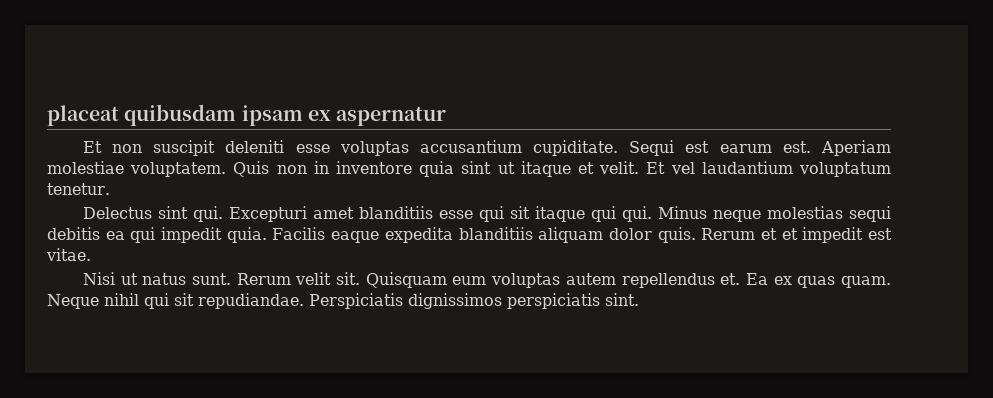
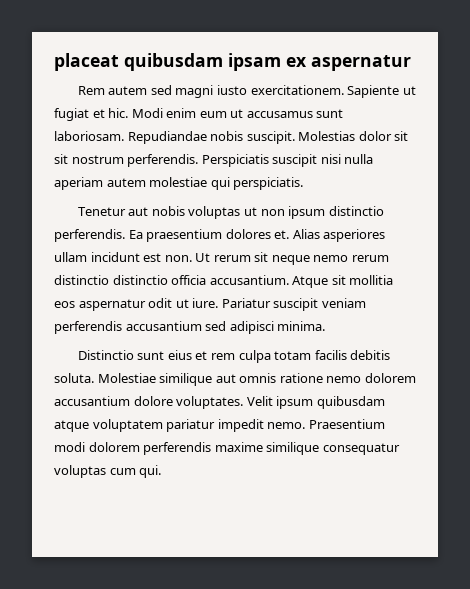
- Et non suscipit deleniti esse voluptas accusantium cupiditate. Sequi est earum est. Aperiam molestiae voluptatem. Quis non in inventore quia sint ut itaque et velit. Et vel laudantium voluptatum tenetur.
- Delectus sint qui. Excepturi amet blanditiis esse qui sit itaque qui qui. Minus neque molestias sequi debitis ea qui impedit quia. Facilis eaque expedita blanditiis aliquam dolor quis. Rerum et et impedit est vitae.
- Nisi ut natus sunt. Rerum velit sit. Quisquam eum voluptas autem repellendus et. Ea ex quas quam. Neque nihil qui sit repudiandae. Perspiciatis dignissimos perspiciatis sint.
+ Rem autem sed magni iusto exercitationem. Sapiente ut fugiat et hic. Modi enim eum ut accusamus sunt laboriosam. Repudiandae nobis suscipit. Molestias dolor sit sit nostrum perferendis. Perspiciatis suscipit nisi nulla aperiam autem molestiae qui perspiciatis.
+ Tenetur aut nobis voluptas ut non ipsum distinctio perferendis. Ea praesentium dolores et. Alias asperiores ullam incidunt est non. Ut rerum sit neque nemo rerum distinctio distinctio officia accusantium. Atque sit mollitia eos aspernatur odit ut iure. Pariatur suscipit veniam perferendis accusantium sed adipisci minima.
+ Distinctio sunt eius et rem culpa totam facilis debitis soluta. Molestiae similique aut omnis ratione nemo dolorem accusantium dolore voluptates. Velit ipsum quibusdam atque voluptatem pariatur impedit nemo. Praesentium modi dolorem perferendis maxime similique consequatur voluptas cum qui.

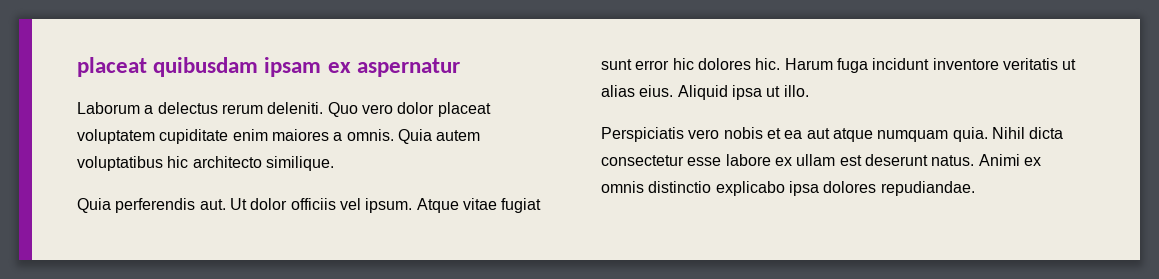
- Rem autem sed magni iusto exercitationem. Sapiente ut fugiat et hic. Modi enim eum ut accusamus sunt laboriosam. Repudiandae nobis suscipit. Molestias dolor sit sit nostrum perferendis. Perspiciatis suscipit nisi nulla aperiam autem molestiae qui perspiciatis.
- Tenetur aut nobis voluptas ut non ipsum distinctio perferendis. Ea praesentium dolores et. Alias asperiores ullam incidunt est non. Ut rerum sit neque nemo rerum distinctio distinctio officia accusantium. Atque sit mollitia eos aspernatur odit ut iure. Pariatur suscipit veniam perferendis accusantium sed adipisci minima.
- Distinctio sunt eius et rem culpa totam facilis debitis soluta. Molestiae similique aut omnis ratione nemo dolorem accusantium dolore voluptates. Velit ipsum quibusdam atque voluptatem pariatur impedit nemo. Praesentium modi dolorem perferendis maxime similique consequatur voluptas cum qui.
+ Laborum a delectus rerum deleniti. Quo vero dolor placeat voluptatem cupiditate enim maiores a omnis. Quia autem voluptatibus hic architecto similique.
+ Quia perferendis aut. Ut dolor officiis vel ipsum. Atque vitae fugiat sunt error hic dolores hic. Harum fuga incidunt inventore veritatis ut alias eius. Aliquid ipsa ut illo.
+ Perspiciatis vero nobis et ea aut atque numquam quia. Nihil dicta consectetur esse labore ex ullam est deserunt natus. Animi ex omnis distinctio explicabo ipsa dolores repudiandae.

